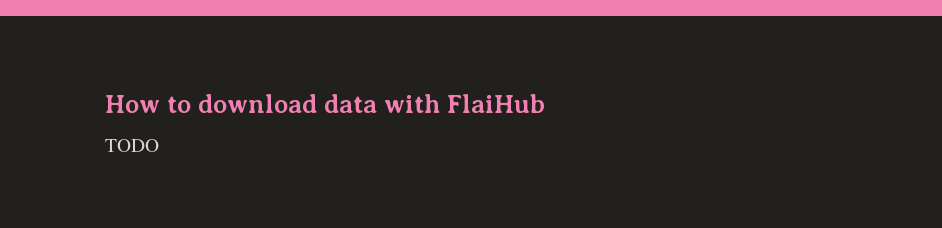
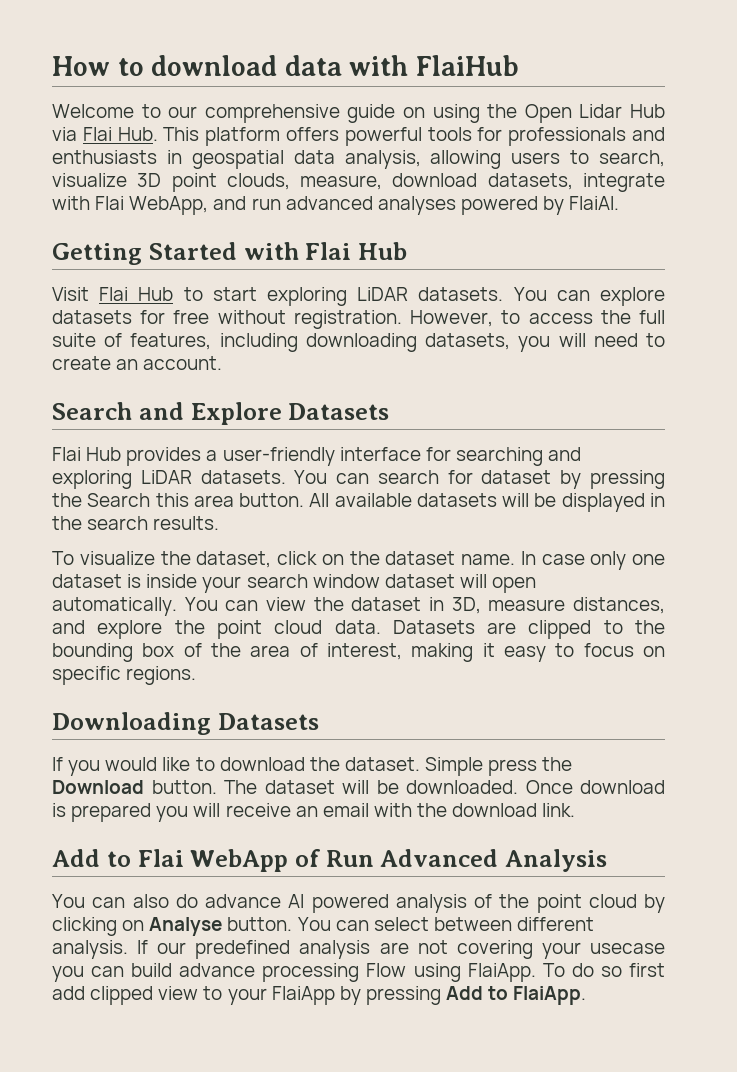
- TODO
+ Welcome to our comprehensive guide on using the Open Lidar Hub via Flai Hub. This platform offers powerful tools for professionals and enthusiasts in geospatial data analysis, allowing users to search, visualize 3D point clouds, measure, download datasets, integrate with Flai WebApp, and run advanced analyses powered by FlaiAI.
+ Getting Started with Flai Hub
+ Visit Flai Hub to start exploring LiDAR datasets. You can explore datasets for free without registration. However, to access the full suite of features, including downloading datasets, you will need to create an account.
+ Search and Explore Datasets
+ Flai Hub provides a user-friendly interface for searching and exploring LiDAR datasets. You can search for dataset by pressing the Search this area button. All available datasets will be displayed in the search results.
+ To visualize the dataset, click on the dataset name. In case only one dataset is inside your search window dataset will open automatically. You can view the dataset in 3D, measure distances, and explore the point cloud data. Datasets are clipped to the bounding box of the area of interest, making it easy to focus on specific regions.
+ Downloading Datasets
+ If you would like to download the dataset. Simple press the Download button. The dataset will be downloaded. Once download is prepared you will receive an email with the download link.
+ Add to Flai WebApp of Run Advanced Analysis
+ You can also do advance AI powered analysis of the point cloud by clicking on Analyse button. You can select between different analysis. If our predefined analysis are not covering your usecase you can build advance processing Flow using FlaiApp. To do so first add clipped view to your FlaiApp by pressing Add to FlaiApp.

